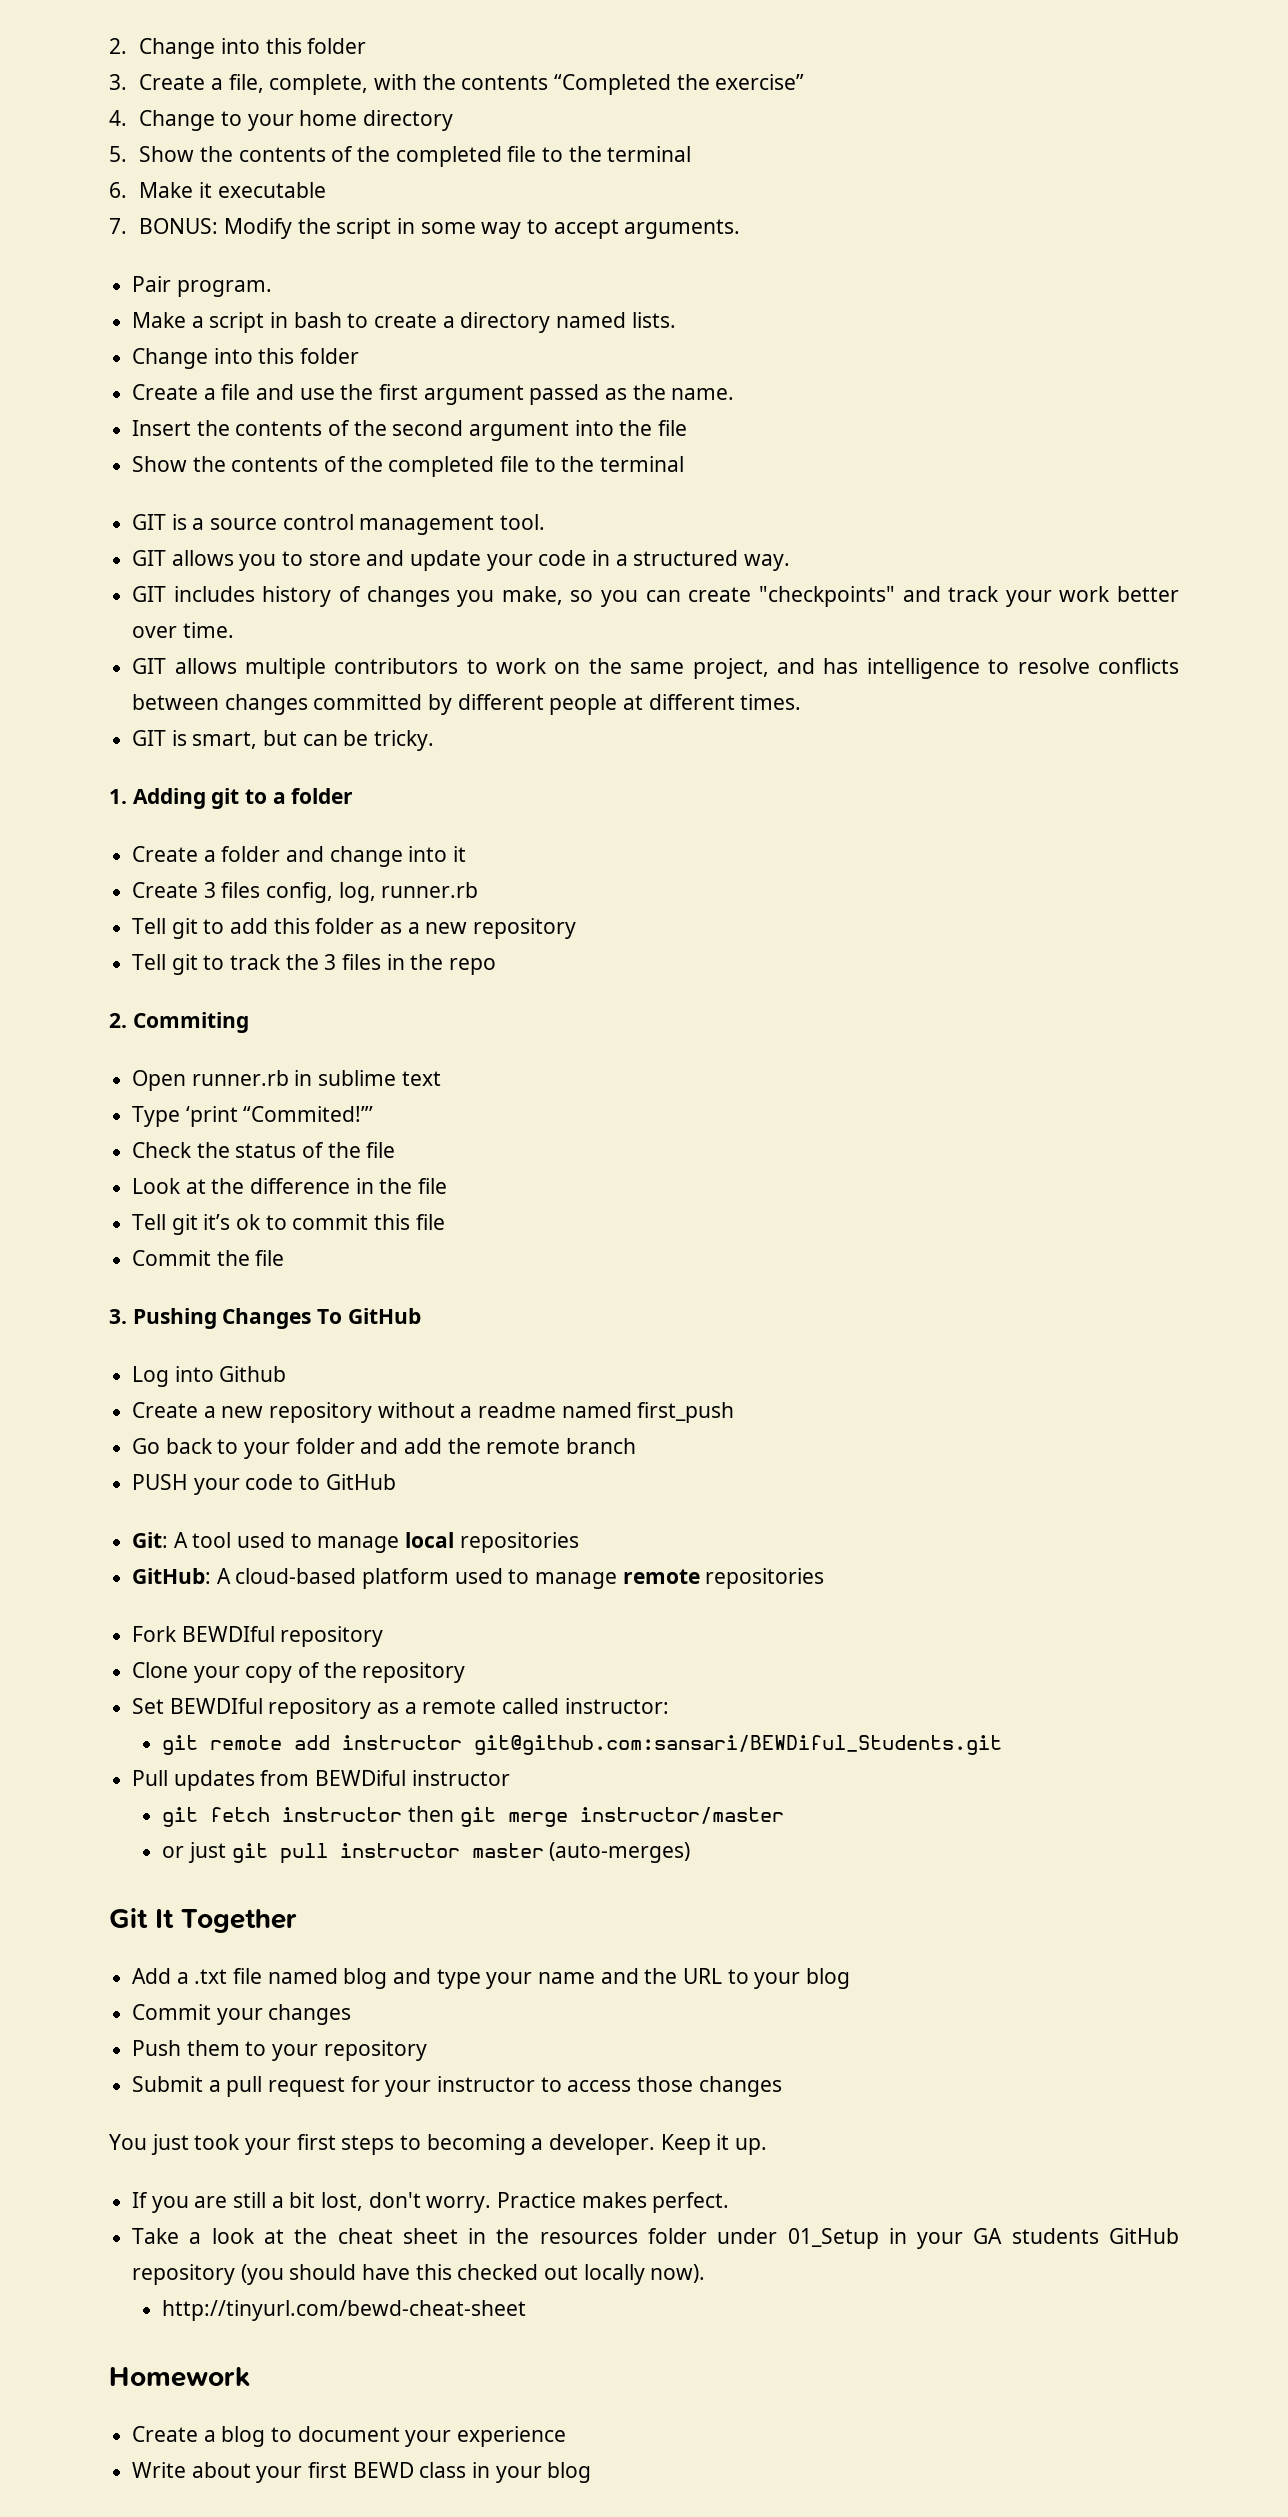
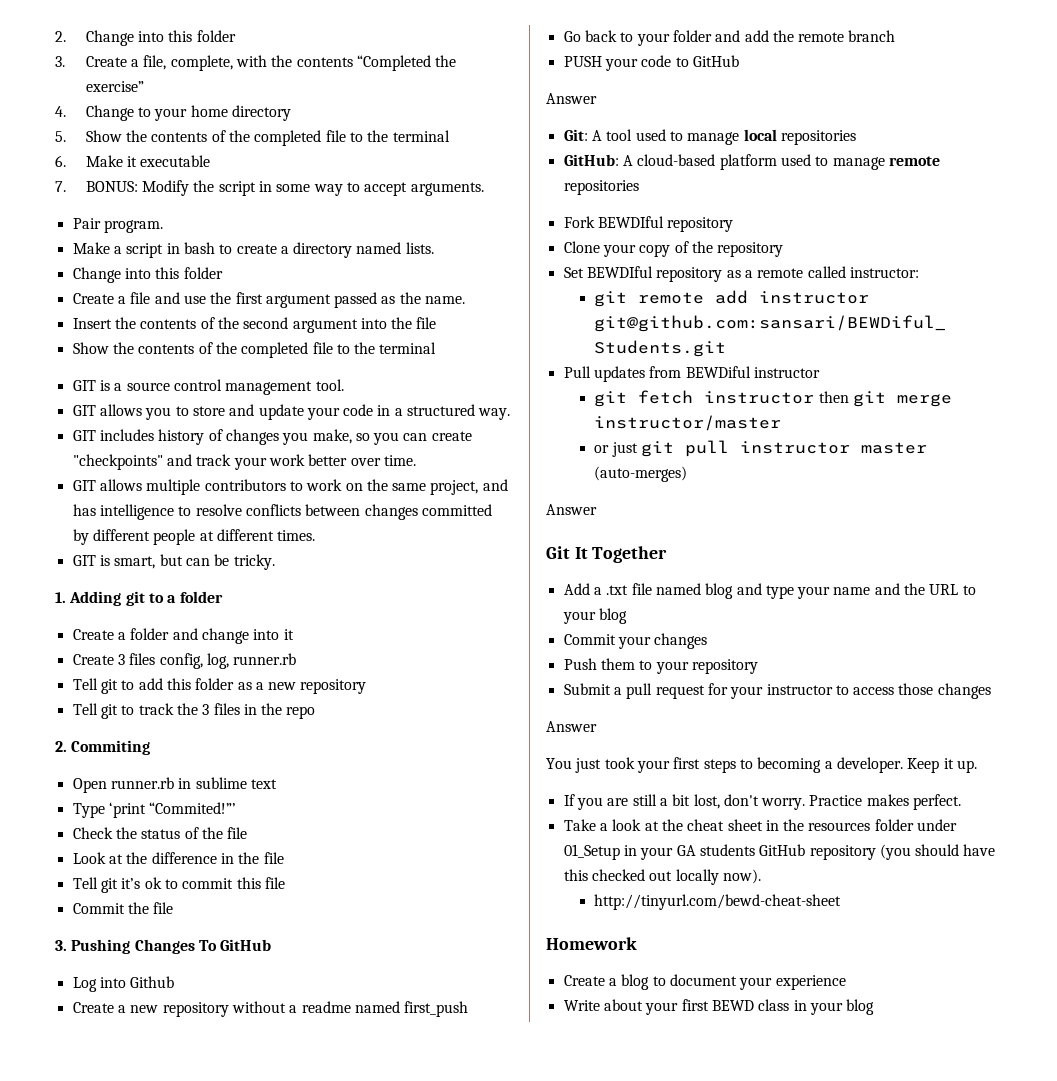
  PUSH your code to GitHub
+ Answer
  or just git pull instructor master (auto-merges)
+ Answer
  Submit a pull request for your instructor to access those changes
+ Answer

